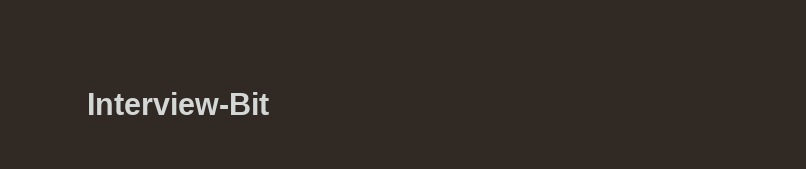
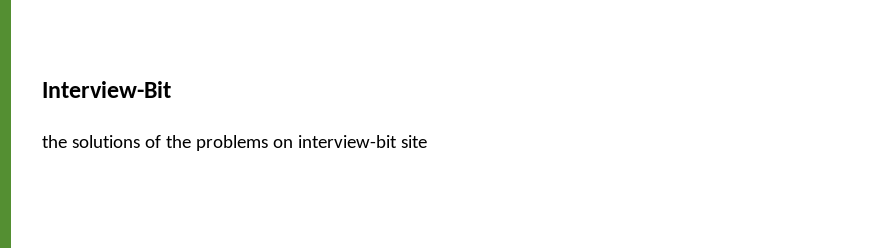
+ the solutions of the problems on interview-bit site

